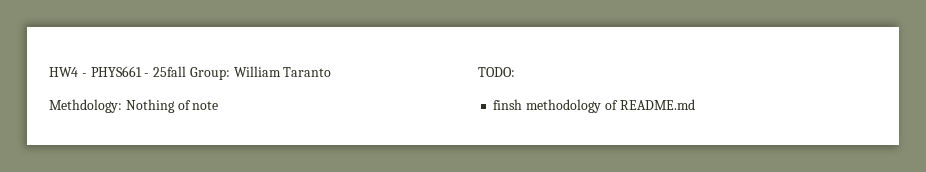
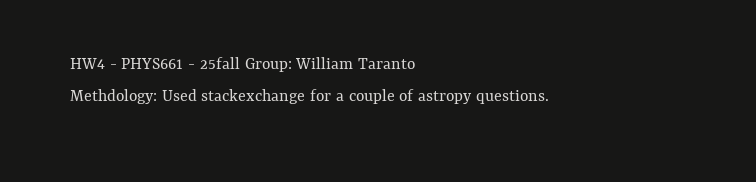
- Methdology: Nothing of note
- TODO:
- finsh methodology of README.md
+ Methdology: Used stackexchange for a couple of astropy questions.

